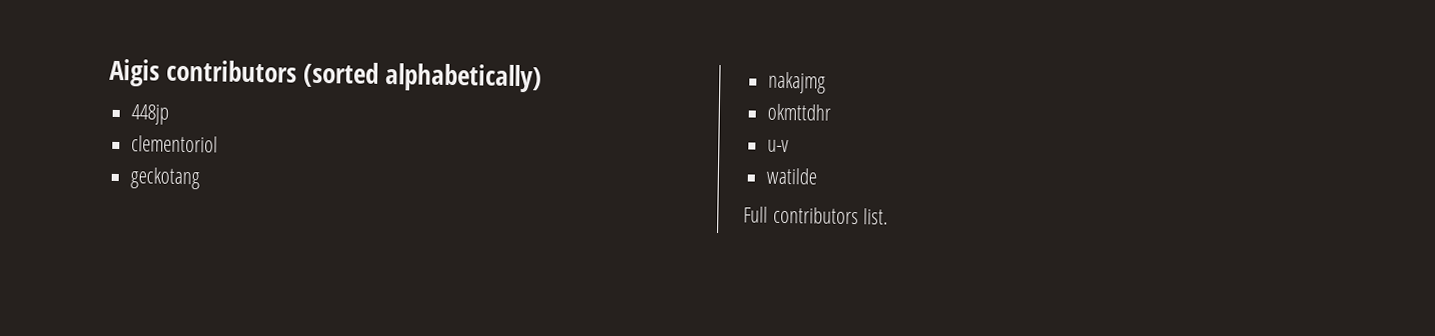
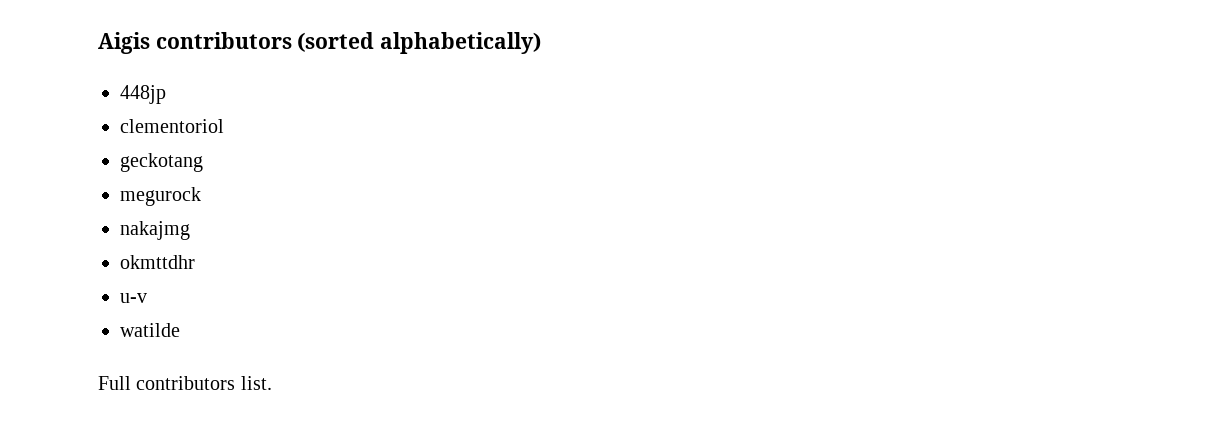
+ megurock

